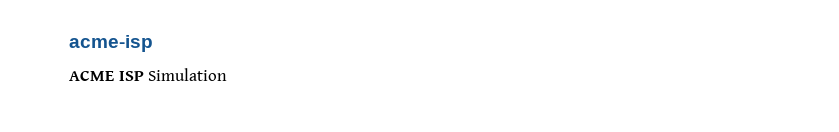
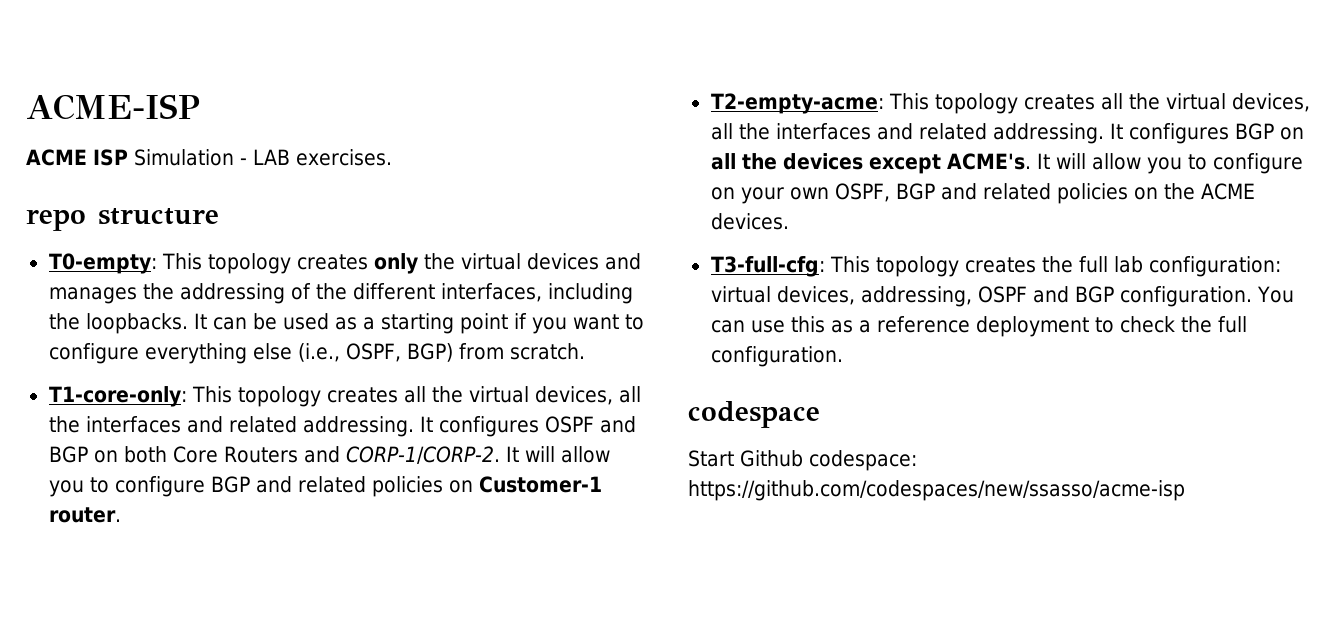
- acme-isp
+ ACME-ISP
- ACME ISP Simulation
+ ACME ISP Simulation - LAB exercises.
+ repo structure
+ T0-empty: This topology creates only the virtual devices and manages the addressing of the different interfaces, including the loopbacks. It can be used as a starting point if you want to configure everything else (i.e., OSPF, BGP) from scratch.
+ T1-core-only: This topology creates all the virtual devices, all the interfaces and related addressing. It configures OSPF and BGP on both Core Routers and CORP-1/CORP-2. It will allow you to configure BGP and related policies on Customer-1 router.
+ T2-empty-acme: This topology creates all the virtual devices, all the interfaces and related addressing. It configures BGP on all the devices except ACME's. It will allow you to configure on your own OSPF, BGP and related policies on the ACME devices.
+ T3-full-cfg: This topology creates the full lab configuration: virtual devices, addressing, OSPF and BGP configuration. You can use this as a reference deployment to check the full configuration.
+ codespace
+ Start Github codespace: https://github.com/codespaces/new/ssasso/acme-isp

